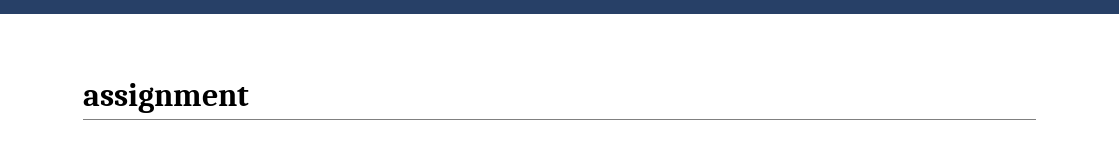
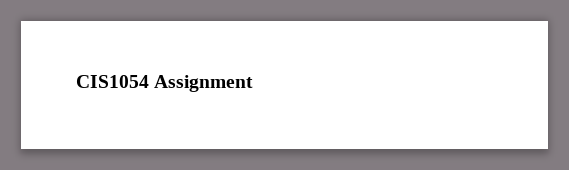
- assignment
+ CIS1054 Assignment

